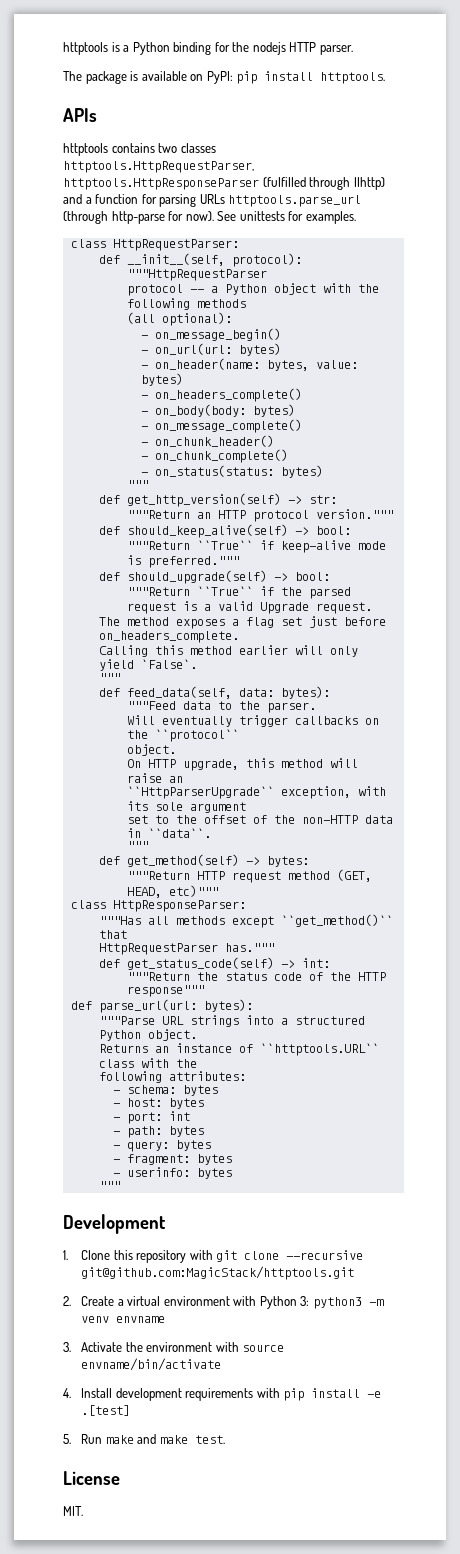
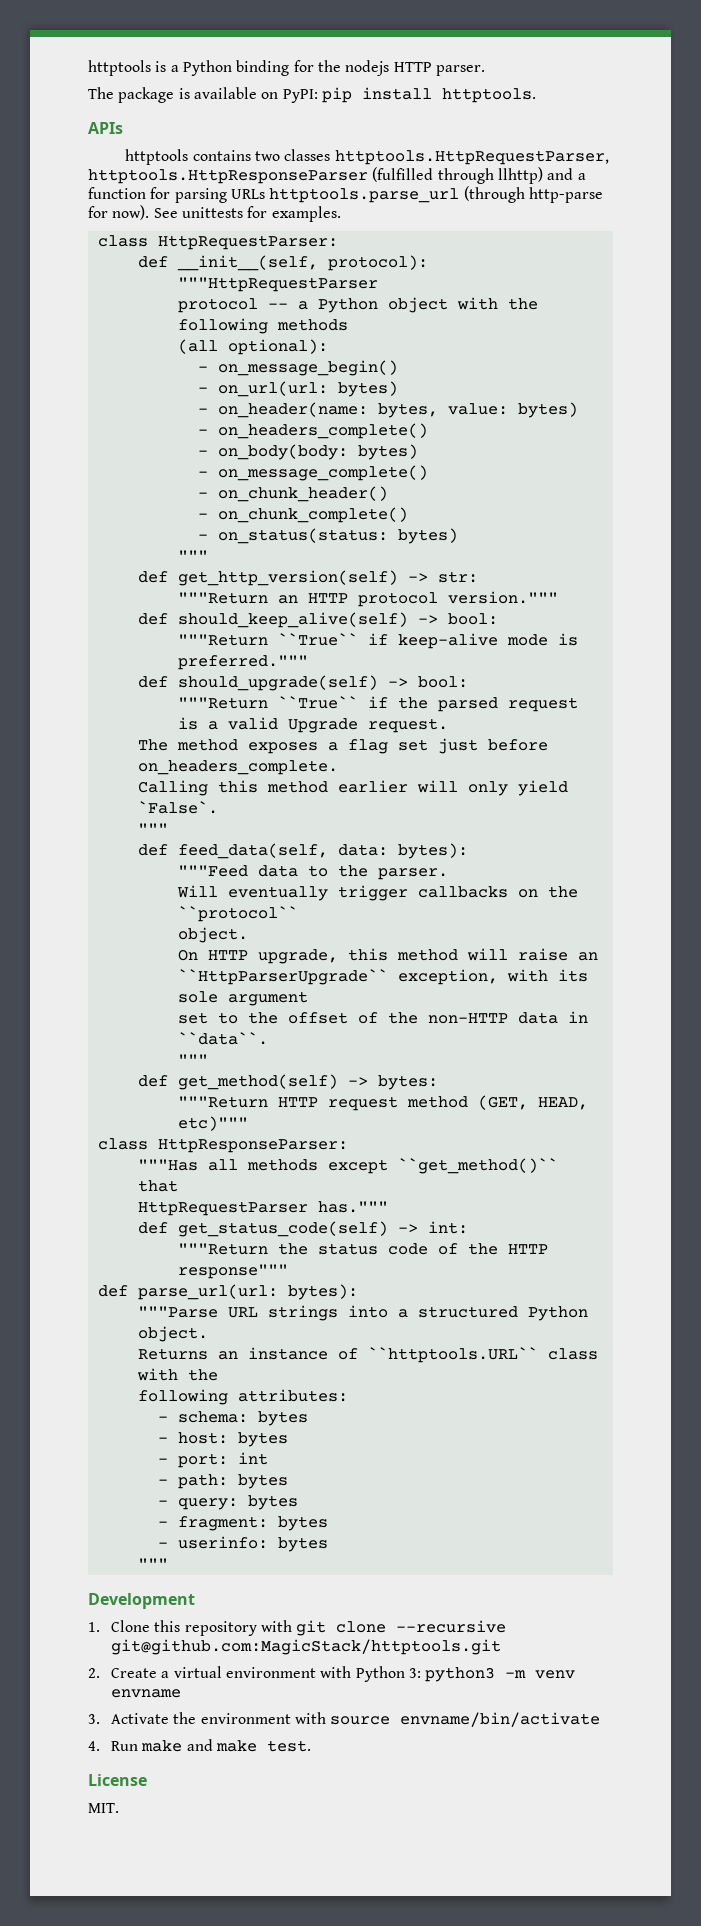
- 4. Install development requirements with pip install -e .[test]
- 5. Run make and make test.
+ 4. Run make and make test.

